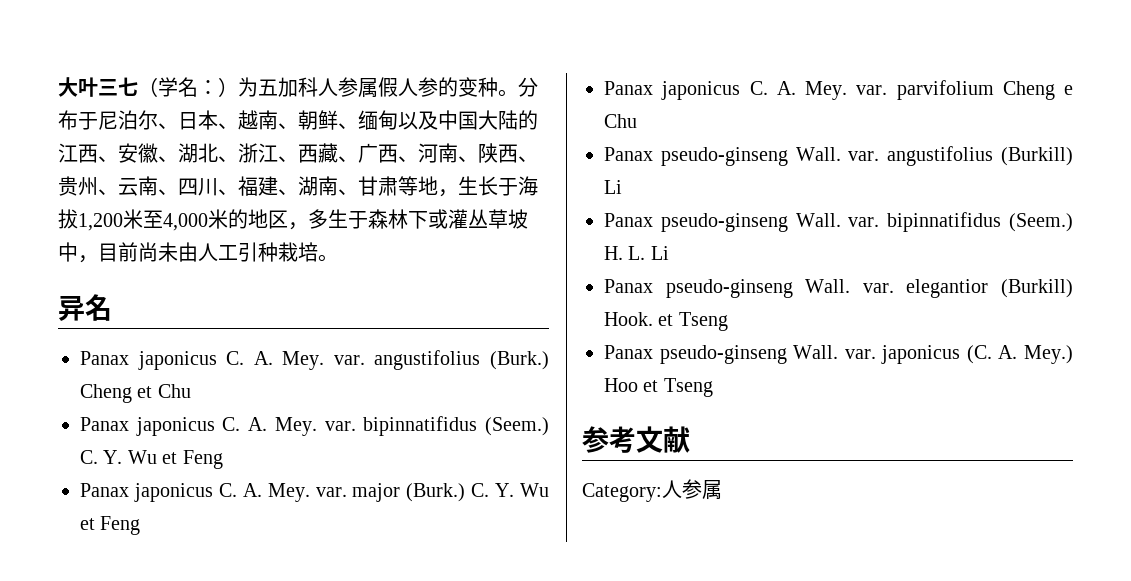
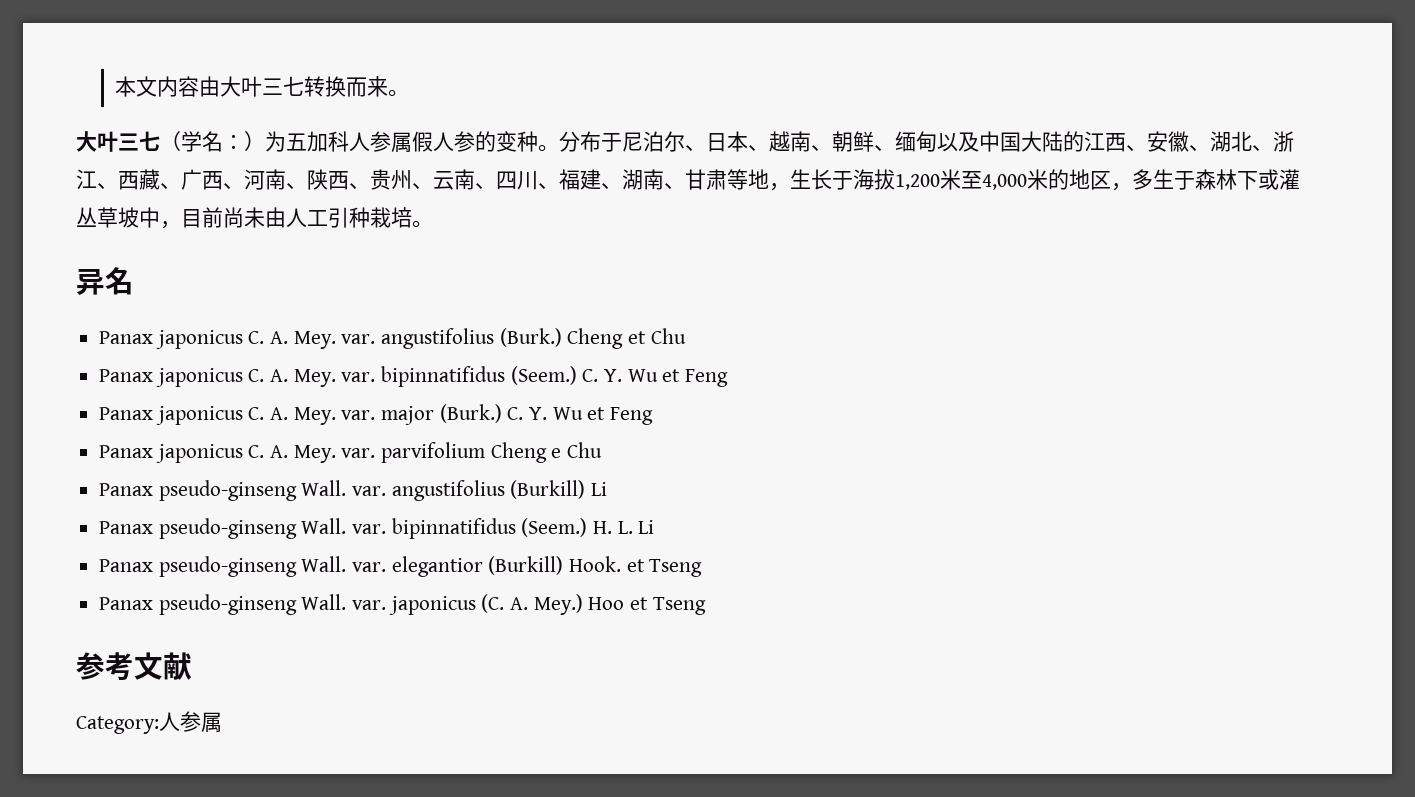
+ 本文内容由大叶三七转换而来。

